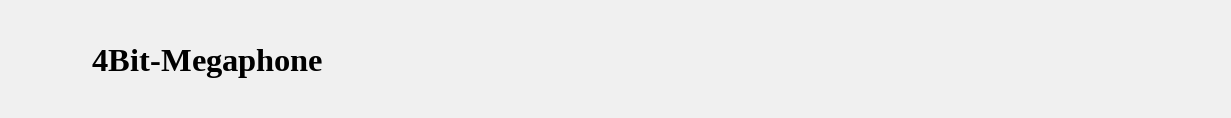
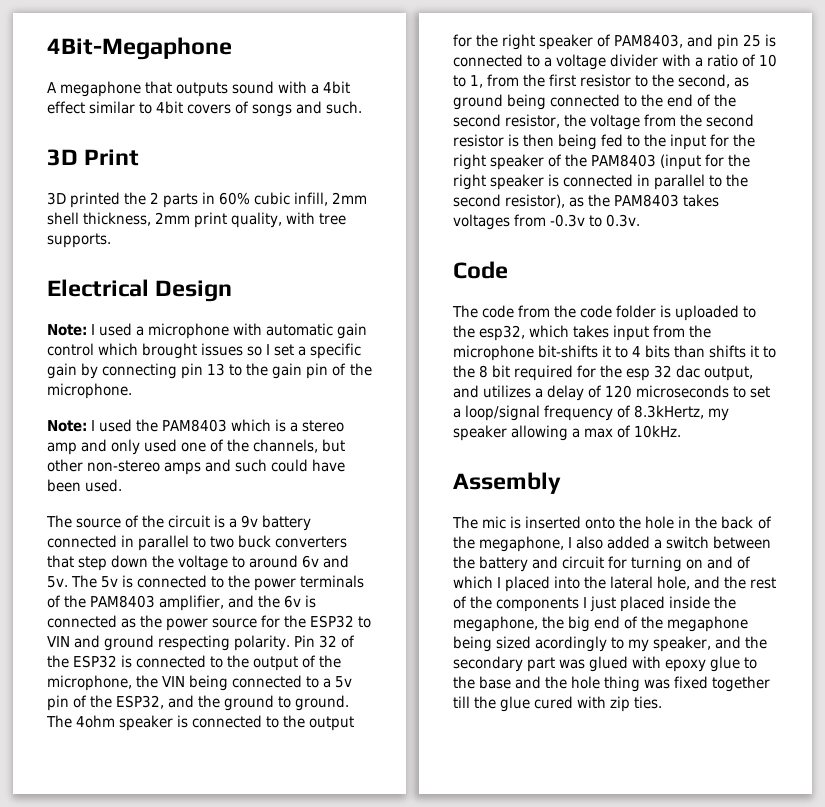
+ A megaphone that outputs sound with a 4bit effect similar to 4bit covers of songs and such.
+ 3D Print
+ 3D printed the 2 parts in 60% cubic infill, 2mm shell thickness, 2mm print quality, with tree supports.
+ Electrical Design
+ Note: I used a microphone with automatic gain control which brought issues so I set a specific gain by connecting pin 13 to the gain pin of the microphone.
+ Note: I used the PAM8403 which is a stereo amp and only used one of the channels, but other non-stereo amps and such could have been used.
+ The source of the circuit is a 9v battery connected in parallel to two buck converters that step down the voltage to around 6v and 5v. The 5v is connected to the power terminals of the PAM8403 amplifier, and the 6v is connected as the power source for the ESP32 to VIN and ground respecting polarity. Pin 32 of the ESP32 is connected to the output of the microphone, the VIN being connected to a 5v pin of the ESP32, and the ground to ground. The 4ohm speaker is connected to the output for the right speaker of PAM8403, and pin 25 is connected to a voltage divider with a ratio of 10 to 1, from the first resistor to the second, as ground being connected to the end of the second resistor, the voltage from the second resistor is then being fed to the input for the right speaker of the PAM8403 (input for the right speaker is connected in parallel to the second resistor), as the PAM8403 takes voltages from -0.3v to 0.3v.
+ Code
+ The code from the code folder is uploaded to the esp32, which takes input from the microphone bit-shifts it to 4 bits than shifts it to the 8 bit required for the esp 32 dac output, and utilizes a delay of 120 microseconds to set a loop/signal frequency of 8.3kHertz, my speaker allowing a max of 10kHz.
+ Assembly
+ The mic is inserted onto the hole in the back of the megaphone, I also added a switch between the battery and circuit for turning on and of which I placed into the lateral hole, and the rest of the components I just placed inside the megaphone, the big end of the megaphone being sized acordingly to my speaker, and the secondary part was glued with epoxy glue to the base and the hole thing was fixed together till the glue cured with zip ties.

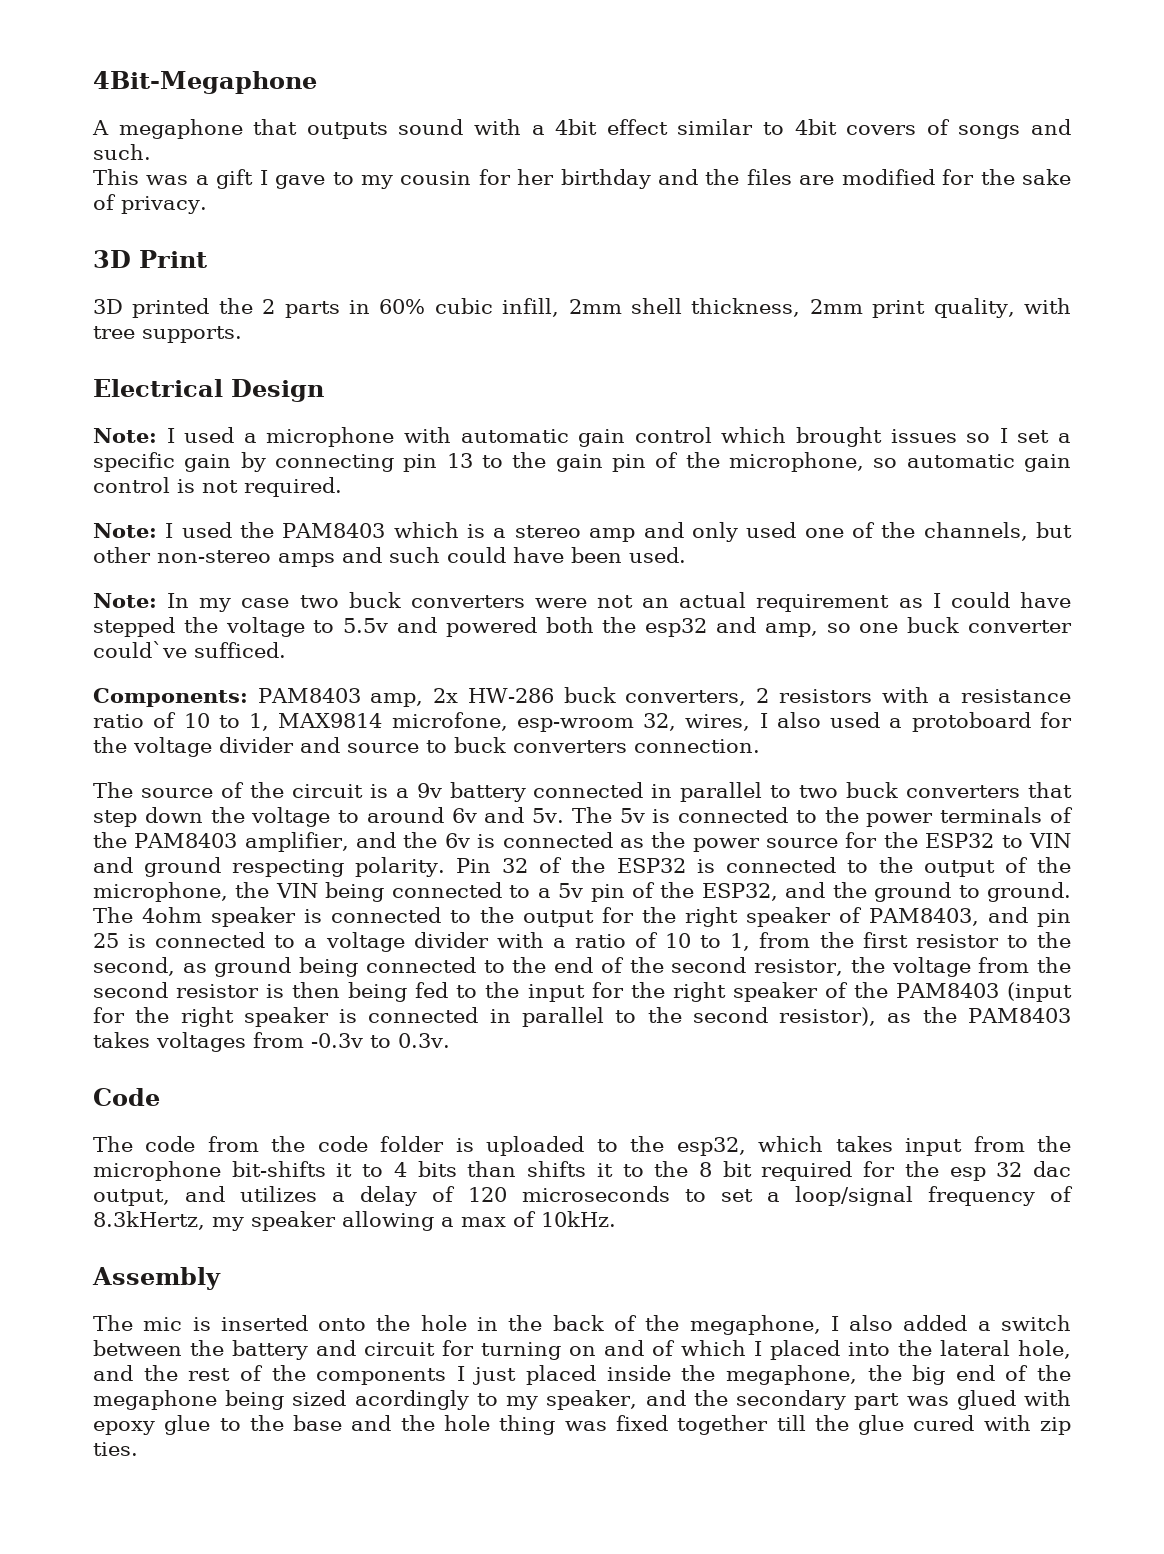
+ This was a gift I gave to my cousin for her birthday and the files are modified for the sake of privacy.
- Note: I used a microphone with automatic gain control which brought issues so I set a specific gain by connecting pin 13 to the gain pin of the microphone.
+ Note: I used a microphone with automatic gain control which brought issues so I set a specific gain by connecting pin 13 to the gain pin of the microphone, so automatic gain control is not required.
+ Note: In my case two buck converters were not an actual requirement as I could have stepped the voltage to 5.5v and powered both the esp32 and amp, so one buck converter could`ve sufficed.
+ Components: PAM8403 amp, 2x HW-286 buck converters, 2 resistors with a resistance ratio of 10 to 1, MAX9814 microfone, esp-wroom 32, wires, I also used a protoboard for the voltage divider and source to buck converters connection.

